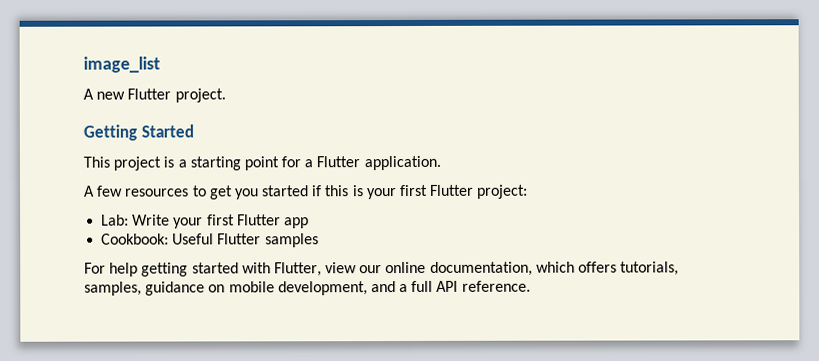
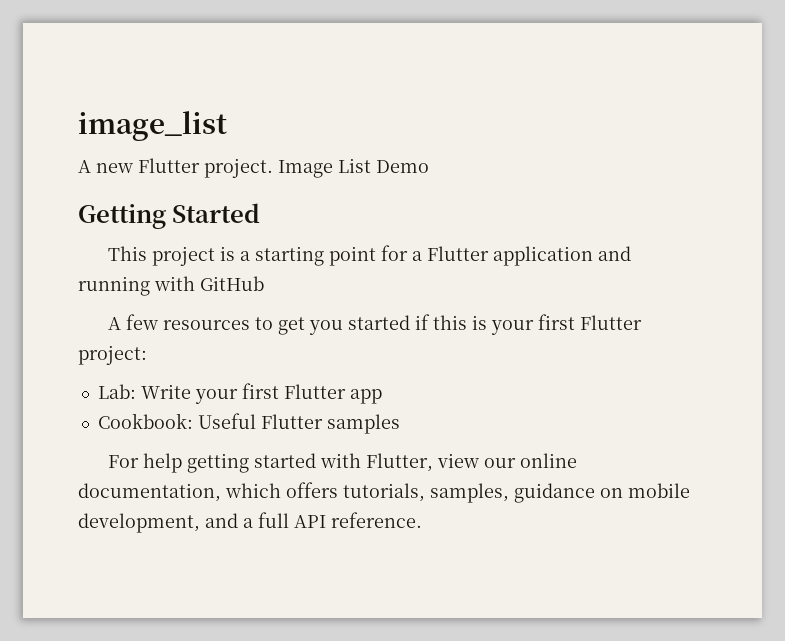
+ Image List Demo
- This project is a starting point for a Flutter application.
+ This project is a starting point for a Flutter application and running with GitHub

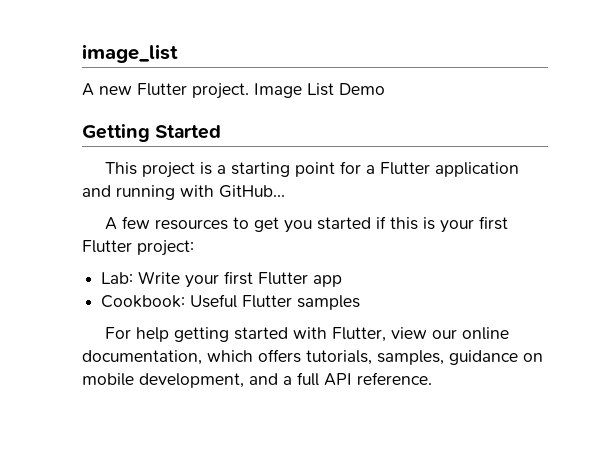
- This project is a starting point for a Flutter application and running with GitHub
+ This project is a starting point for a Flutter application and running with GitHub...

